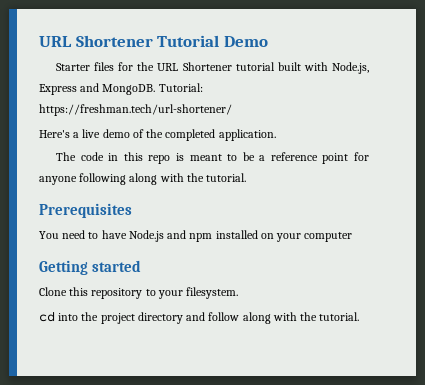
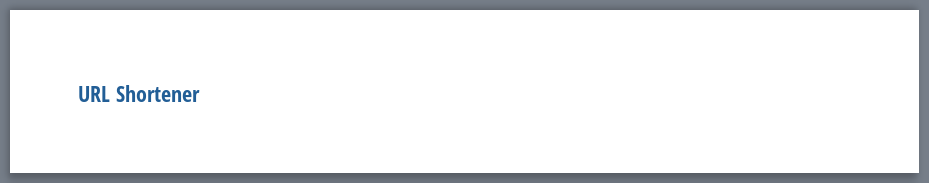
- URL Shortener Tutorial Demo
- Starter files for the URL Shortener tutorial built with Node.js, Express and MongoDB. Tutorial: https://freshman.tech/url-shortener/
- Here's a live demo of the completed application.
- The code in this repo is meant to be a reference point for anyone following along with the tutorial.
- Prerequisites
- You need to have Node.js and npm installed on your computer
- Getting started
- Clone this repository to your filesystem.
- cd into the project directory and follow along with the tutorial.
+ URL Shortener

